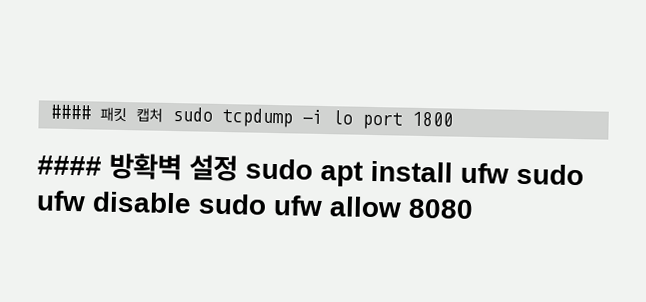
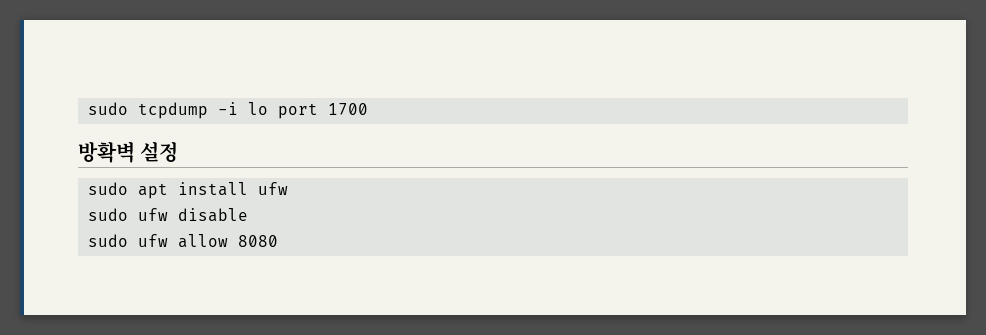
- #### 패킷 캡처 sudo tcpdump -i lo port 1800
- #### 방확벽 설정 sudo apt install ufw sudo ufw disable sudo ufw allow 8080
+ sudo tcpdump -i lo port 1700
+ 방확벽 설정
+ sudo apt install ufw
+ sudo ufw disable
+ sudo ufw allow 8080

